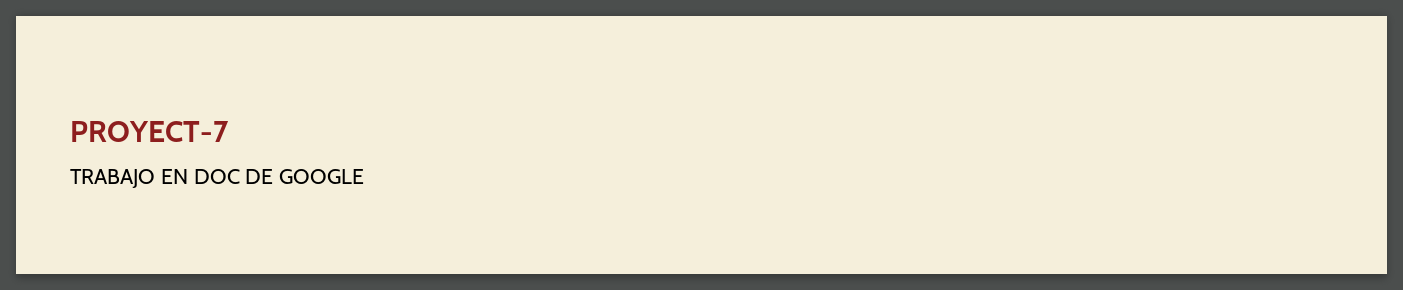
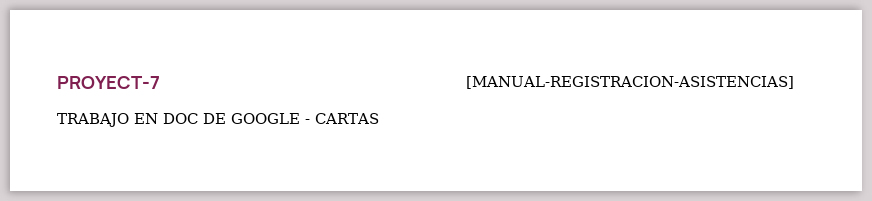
- TRABAJO EN DOC DE GOOGLE
+ TRABAJO EN DOC DE GOOGLE - CARTAS [MANUAL-REGISTRACION-ASISTENCIAS]

